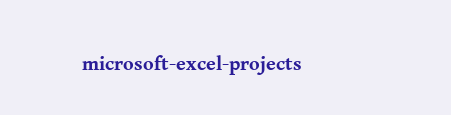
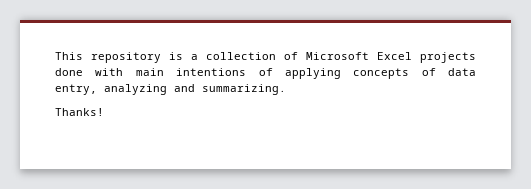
- microsoft-excel-projects
+ This repository is a collection of Microsoft Excel projects done with main intentions of applying concepts of data entry, analyzing and summarizing.
+ Thanks!

